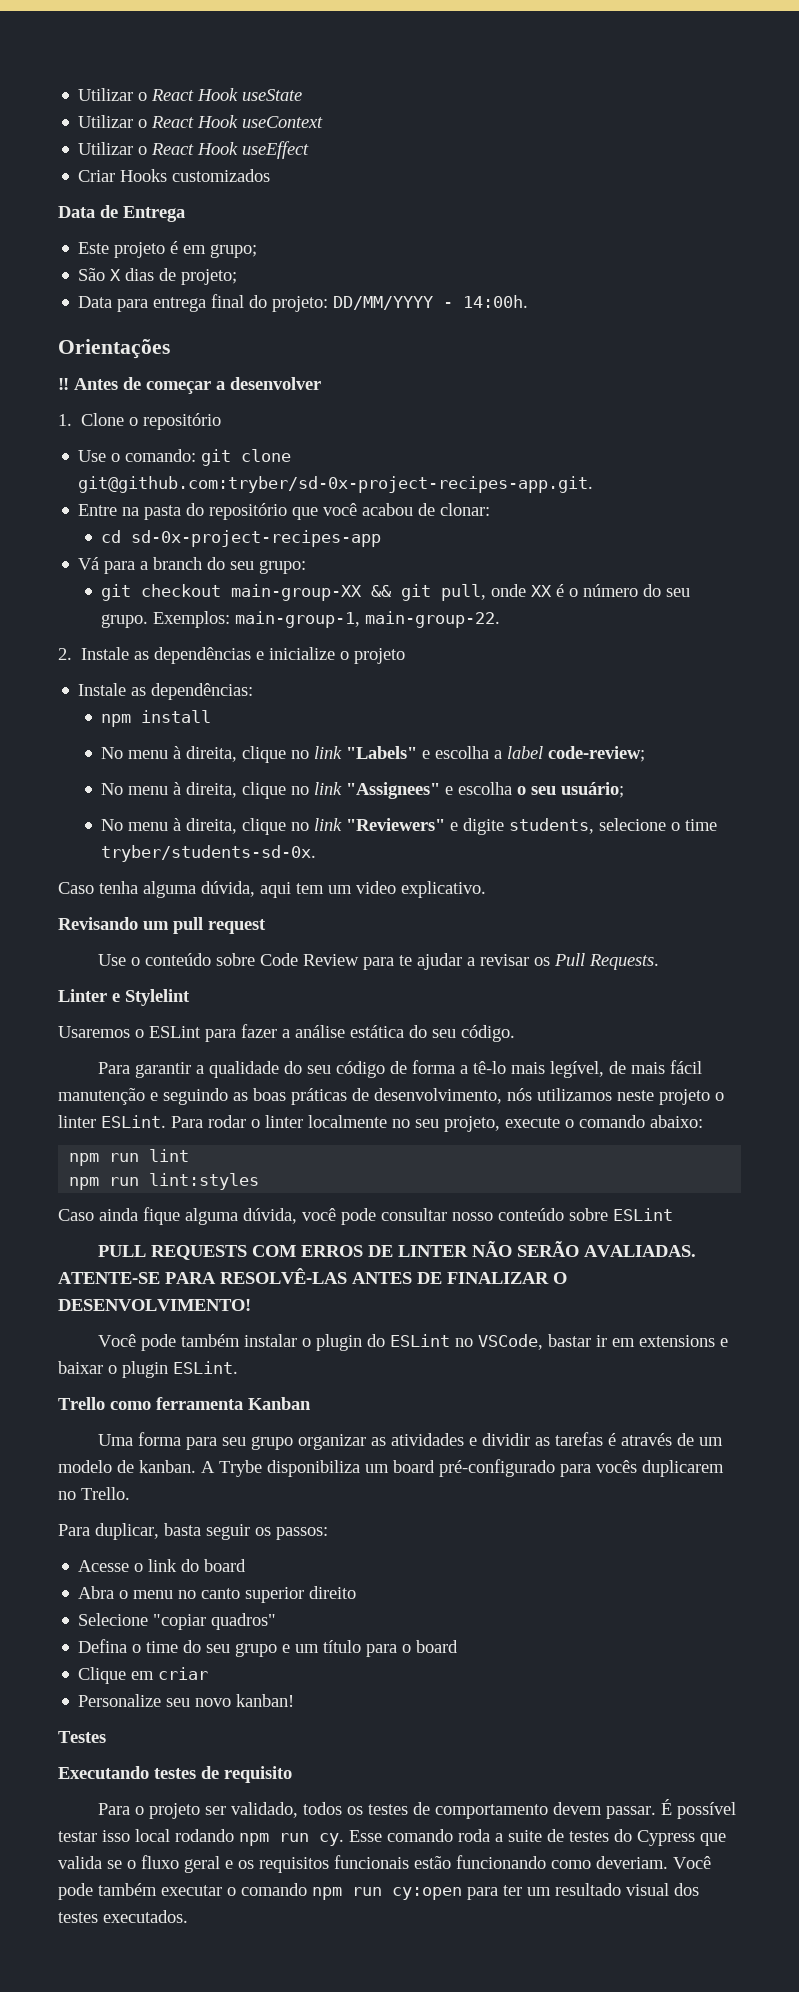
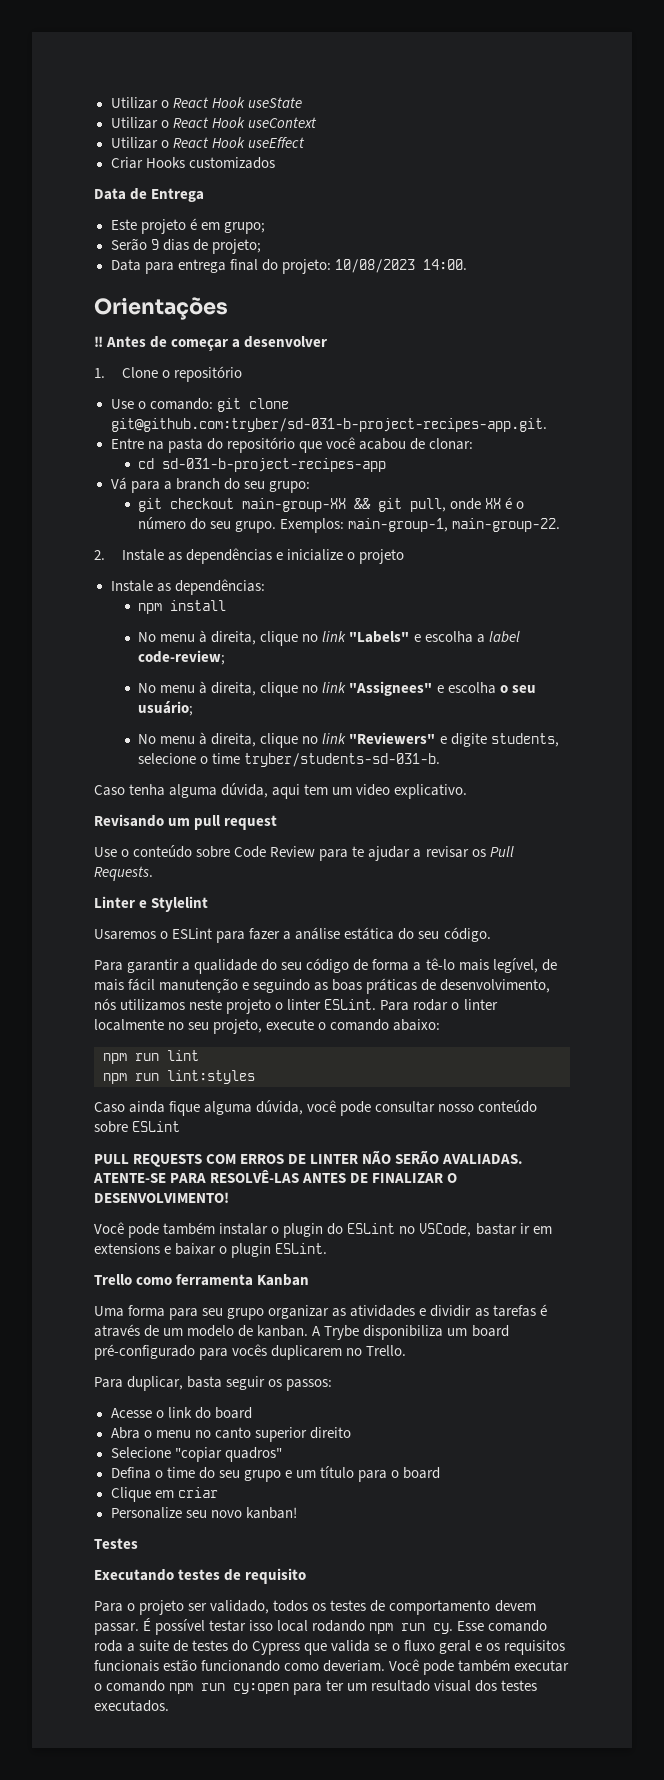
- São X dias de projeto;
+ Serão 9 dias de projeto;
- Data para entrega final do projeto: DD/MM/YYYY - 14:00h.
+ Data para entrega final do projeto: 10/08/2023 14:00.
- Use o comando: git clone git@github.com:tryber/sd-0x-project-recipes-app.git.
+ Use o comando: git clone git@github.com:tryber/sd-031-b-project-recipes-app.git.
- cd sd-0x-project-recipes-app
+ cd sd-031-b-project-recipes-app
- No menu à direita, clique no link "Reviewers" e digite students, selecione o time tryber/students-sd-0x.
+ No menu à direita, clique no link "Reviewers" e digite students, selecione o time tryber/students-sd-031-b.

